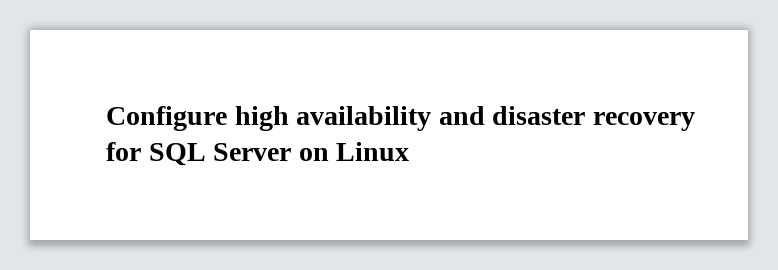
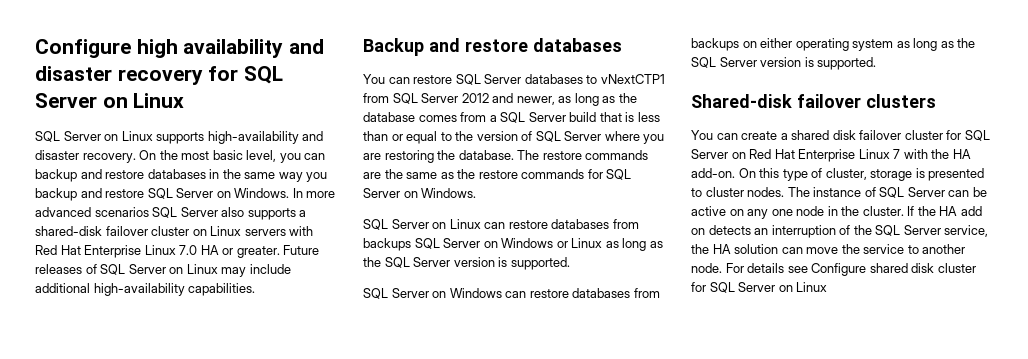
+ SQL Server on Linux supports high-availability and disaster recovery. On the most basic level, you can backup and restore databases in the same way you backup and restore SQL Server on Windows. In more advanced scenarios SQL Server also supports a shared-disk failover cluster on Linux servers with Red Hat Enterprise Linux 7.0 HA or greater. Future releases of SQL Server on Linux may include additional high-availability capabilities.
+ Backup and restore databases
+ You can restore SQL Server databases to vNextCTP1 from SQL Server 2012 and newer, as long as the database comes from a SQL Server build that is less than or equal to the version of SQL Server where you are restoring the database. The restore commands are the same as the restore commands for SQL Server on Windows.
+ SQL Server on Linux can restore databases from backups SQL Server on Windows or Linux as long as the SQL Server version is supported.
+ SQL Server on Windows can restore databases from backups on either operating system as long as the SQL Server version is supported.
+ Shared-disk failover clusters
+ You can create a shared disk failover cluster for SQL Server on Red Hat Enterprise Linux 7 with the HA add-on. On this type of cluster, storage is presented to cluster nodes. The instance of SQL Server can be active on any one node in the cluster. If the HA add on detects an interruption of the SQL Server service, the HA solution can move the service to another node. For details see Configure shared disk cluster for SQL Server on Linux

